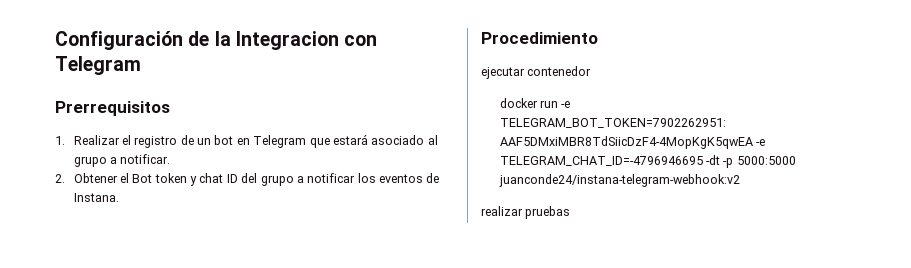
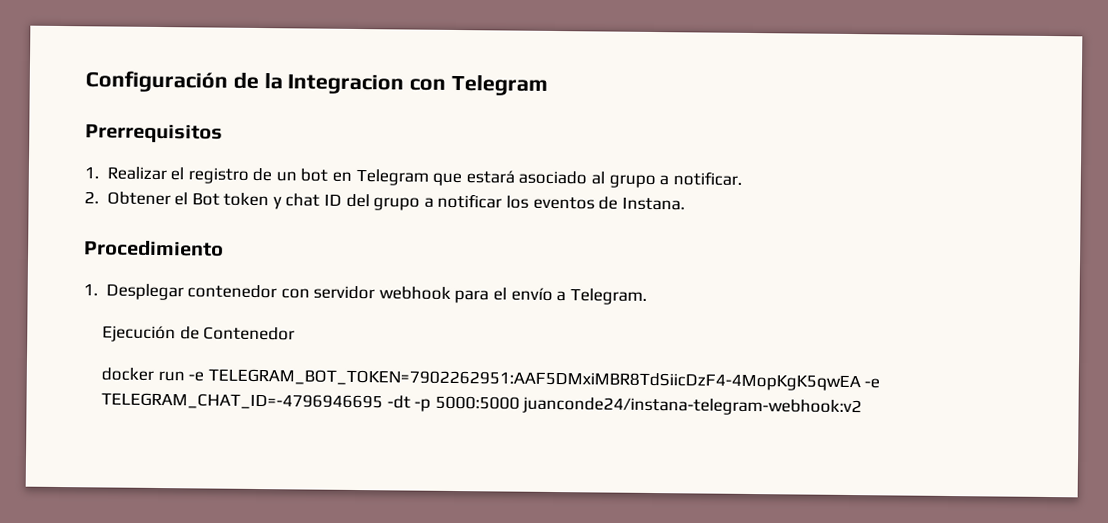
- ejecutar contenedor
+ 1. Desplegar contenedor con servidor webhook para el envío a Telegram.
+ Ejecución de Contenedor
- realizar pruebas

